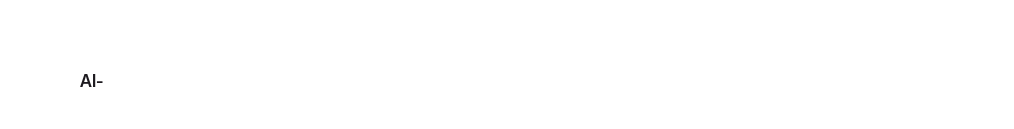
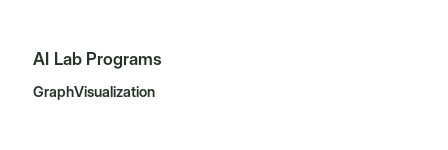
- AI-
+ AI Lab Programs
+ GraphVisualization

